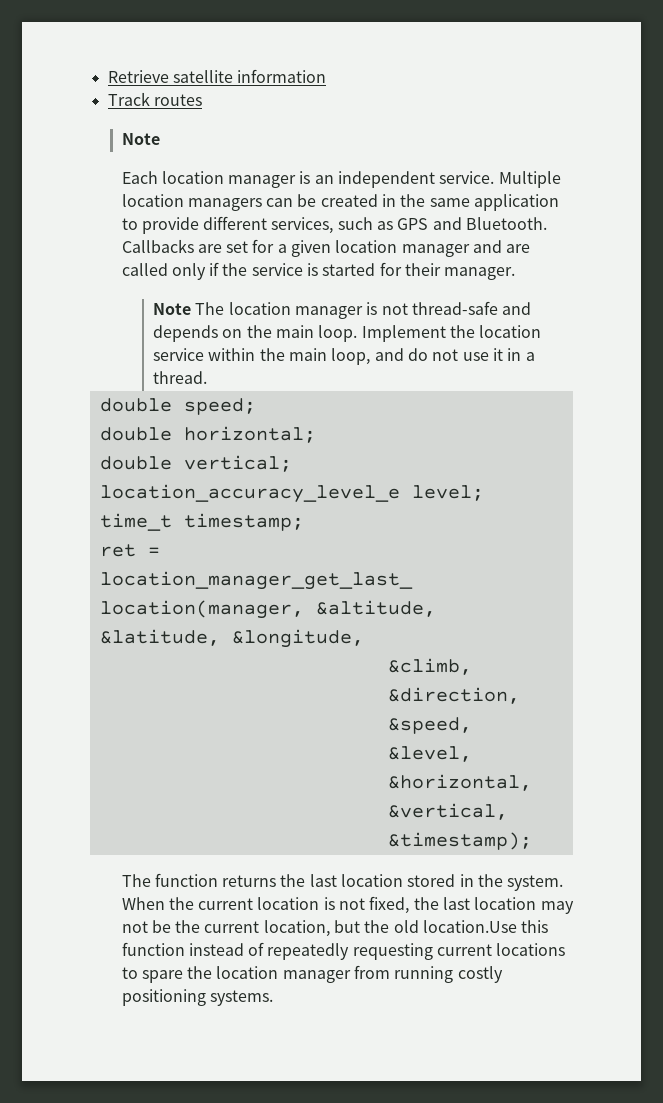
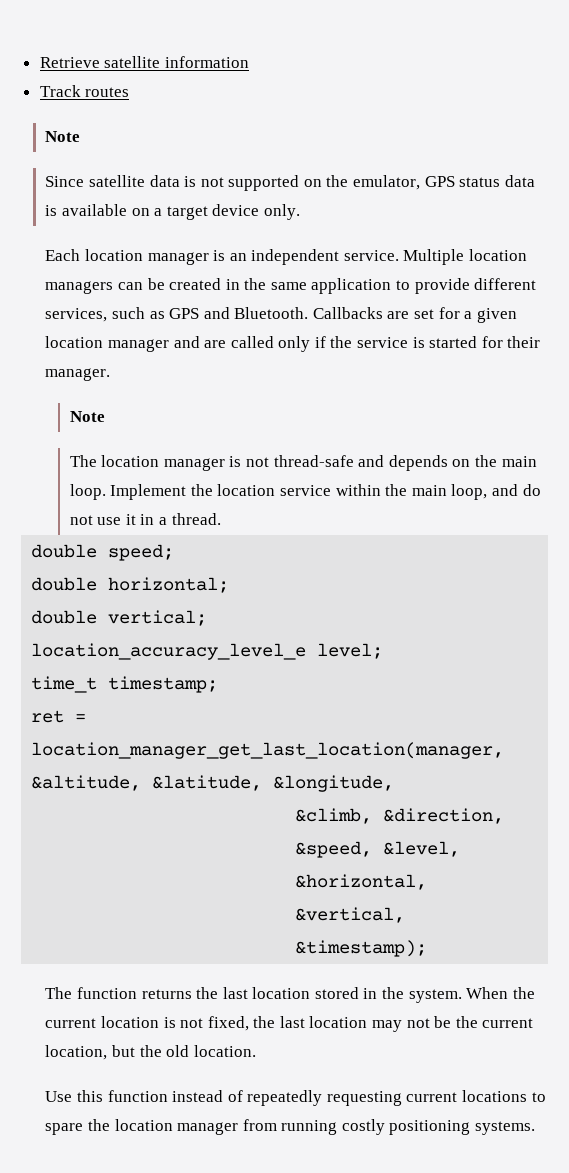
+ Since satellite data is not supported on the emulator, GPS status data is available on a target device only.
  Callbacks are set for a given location manager and are called only if the service is started for their manager.
- Note The location manager is not thread-safe and depends on the main loop.
+ Note
+ The location manager is not thread-safe and depends on the main loop.
- When the current location is not fixed, the last location may not be the current location, but the old location.Use this function instead of repeatedly requesting current locations to spare the location manager from running costly positioning systems.
+ When the current location is not fixed, the last location may not be the current location, but the old location.
+ Use this function instead of repeatedly requesting current locations to spare the location manager from running costly positioning systems.

